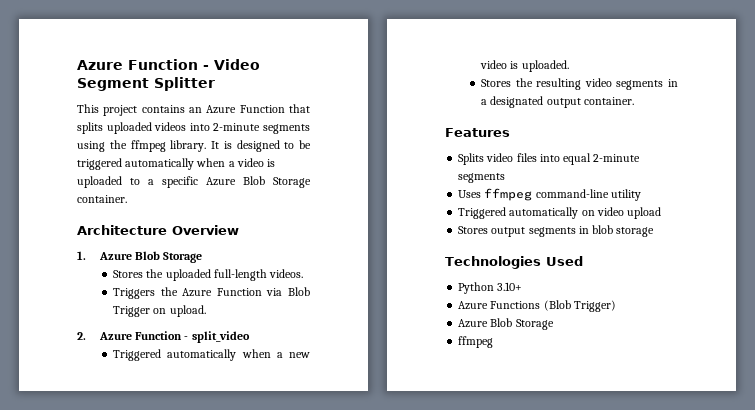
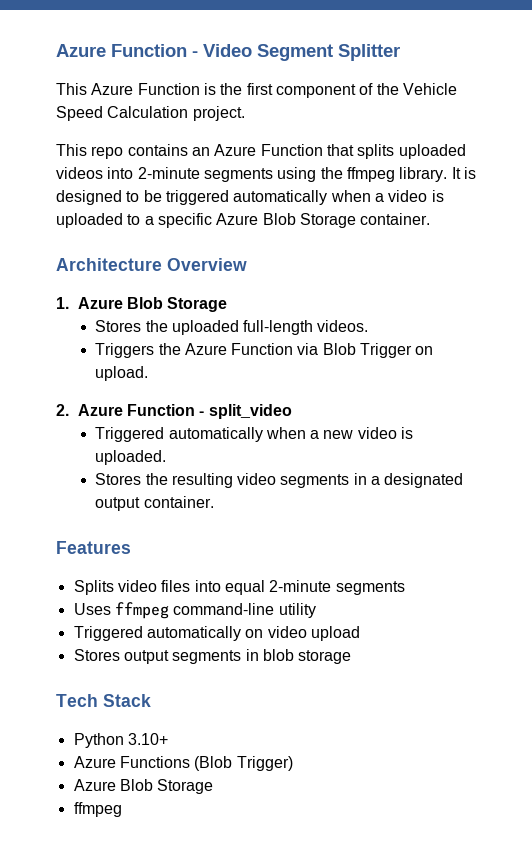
- This project contains an Azure Function that splits uploaded videos into 2-minute segments using the ffmpeg library.
+ This Azure Function is the first component of the Vehicle Speed Calculation project.
+ This repo contains an Azure Function that splits uploaded videos into 2-minute segments using the ffmpeg library.
- Technologies Used
+ Tech Stack

